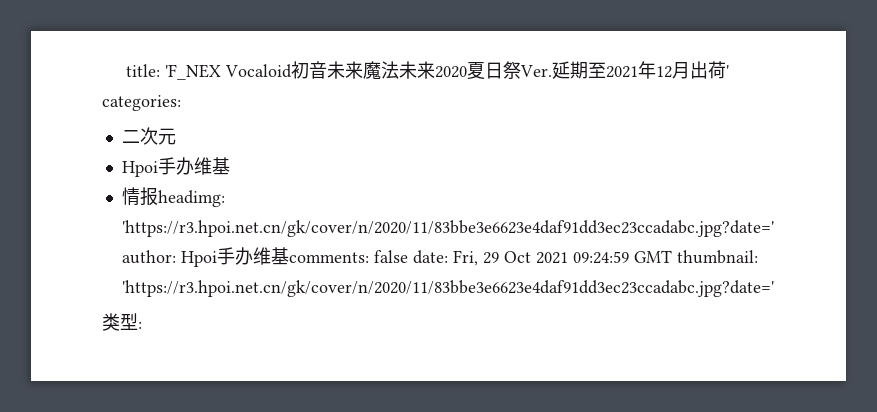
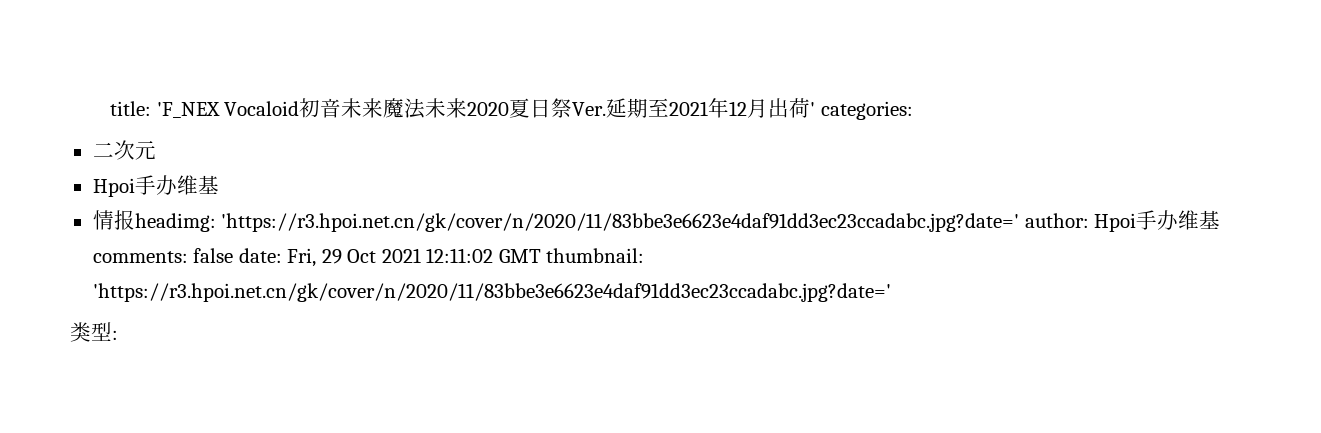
- 情报headimg: 'https://r3.hpoi.net.cn/gk/cover/n/2020/11/83bbe3e6623e4daf91dd3ec23ccadabc.jpg?date=' author: Hpoi手办维基comments: false date: Fri, 29 Oct 2021 09:24:59 GMT thumbnail: 'https://r3.hpoi.net.cn/gk/cover/n/2020/11/83bbe3e6623e4daf91dd3ec23ccadabc.jpg?date='
+ 情报headimg: 'https://r3.hpoi.net.cn/gk/cover/n/2020/11/83bbe3e6623e4daf91dd3ec23ccadabc.jpg?date=' author: Hpoi手办维基comments: false date: Fri, 29 Oct 2021 12:11:02 GMT thumbnail: 'https://r3.hpoi.net.cn/gk/cover/n/2020/11/83bbe3e6623e4daf91dd3ec23ccadabc.jpg?date='

